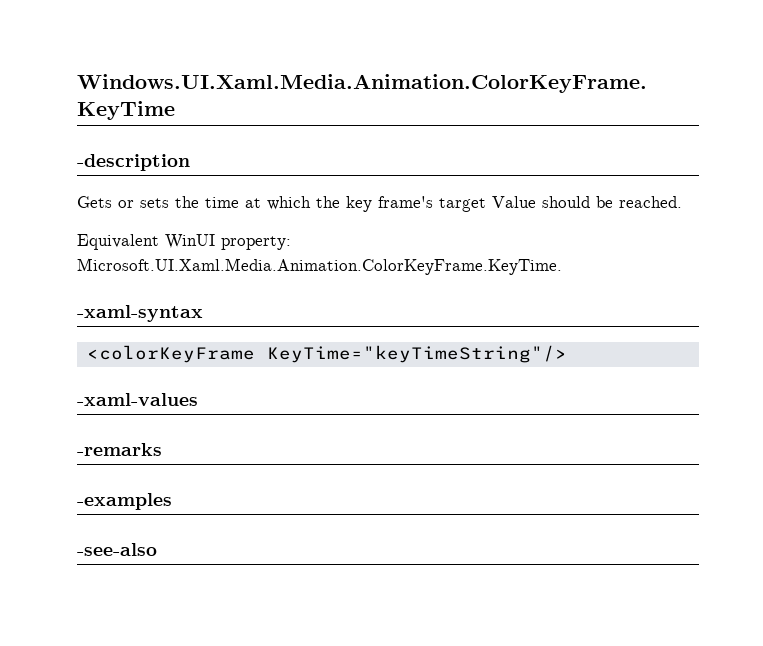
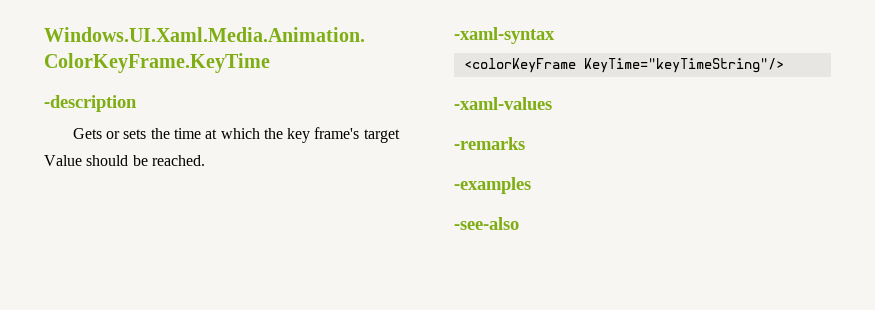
- Equivalent WinUI property: Microsoft.UI.Xaml.Media.Animation.ColorKeyFrame.KeyTime.

